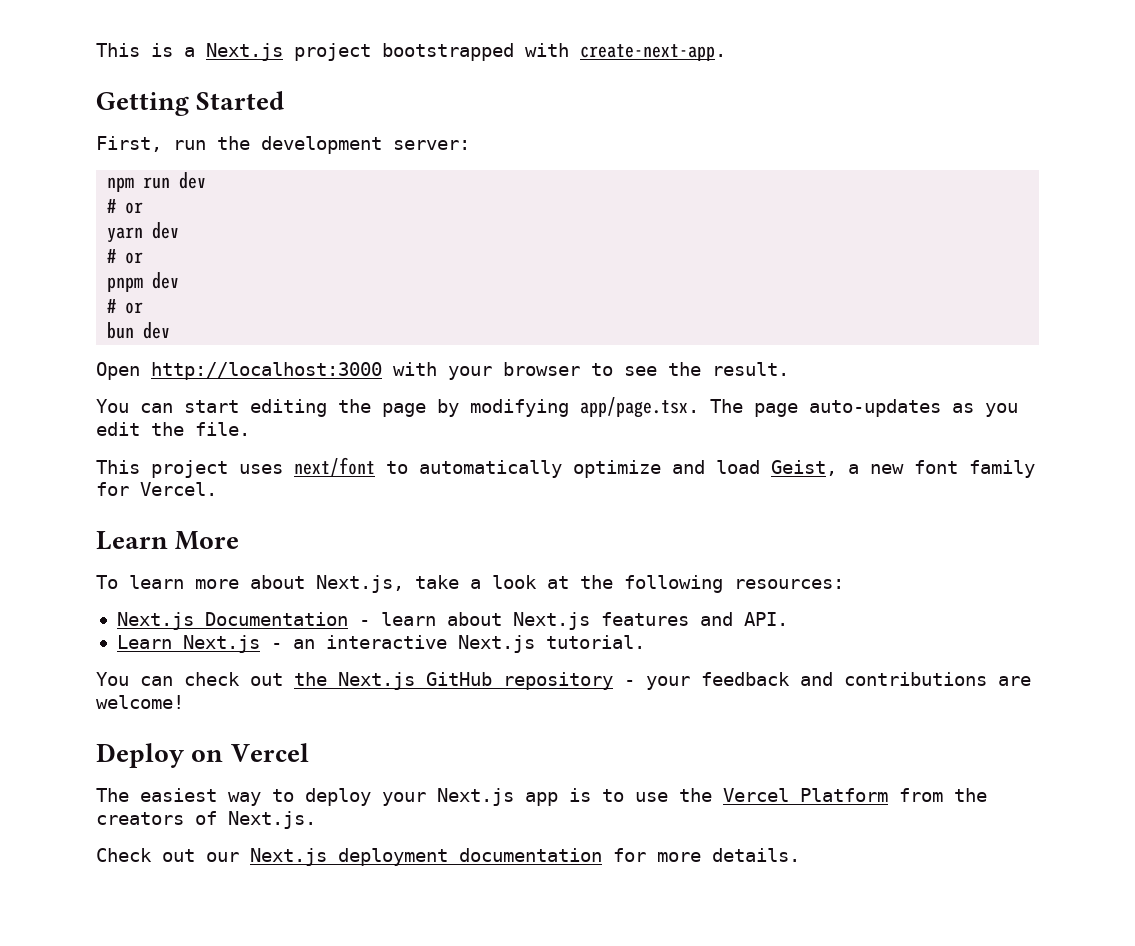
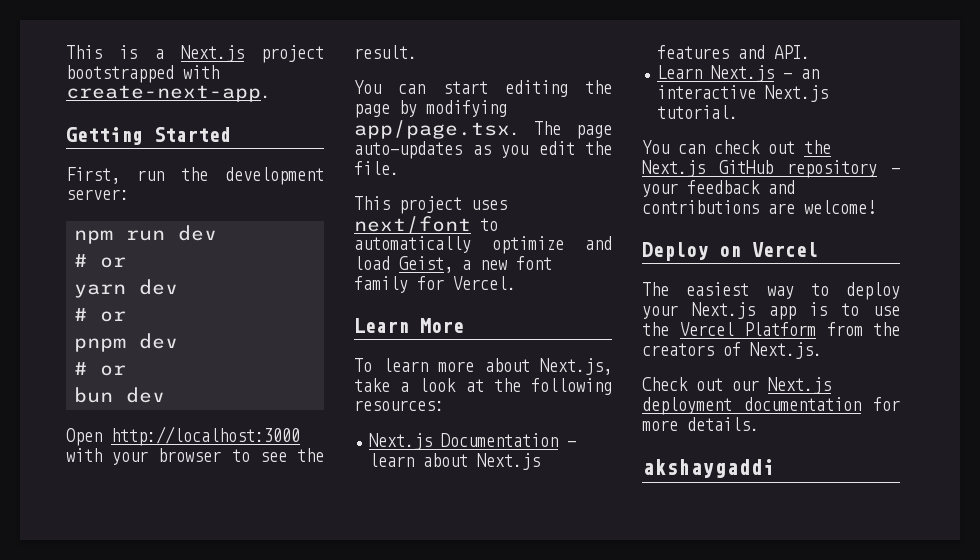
+ akshaygaddi

